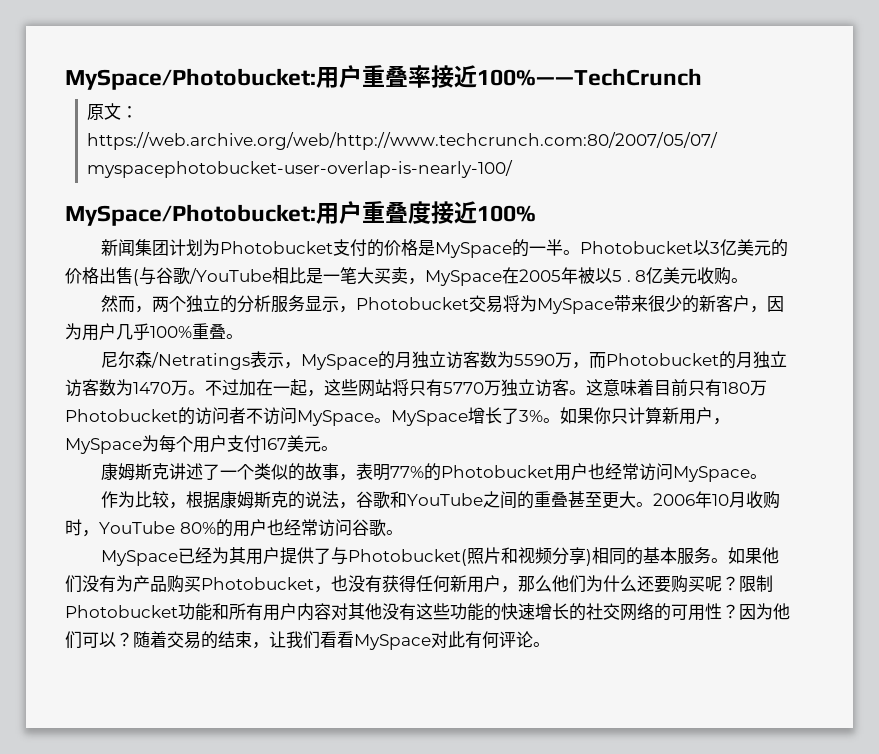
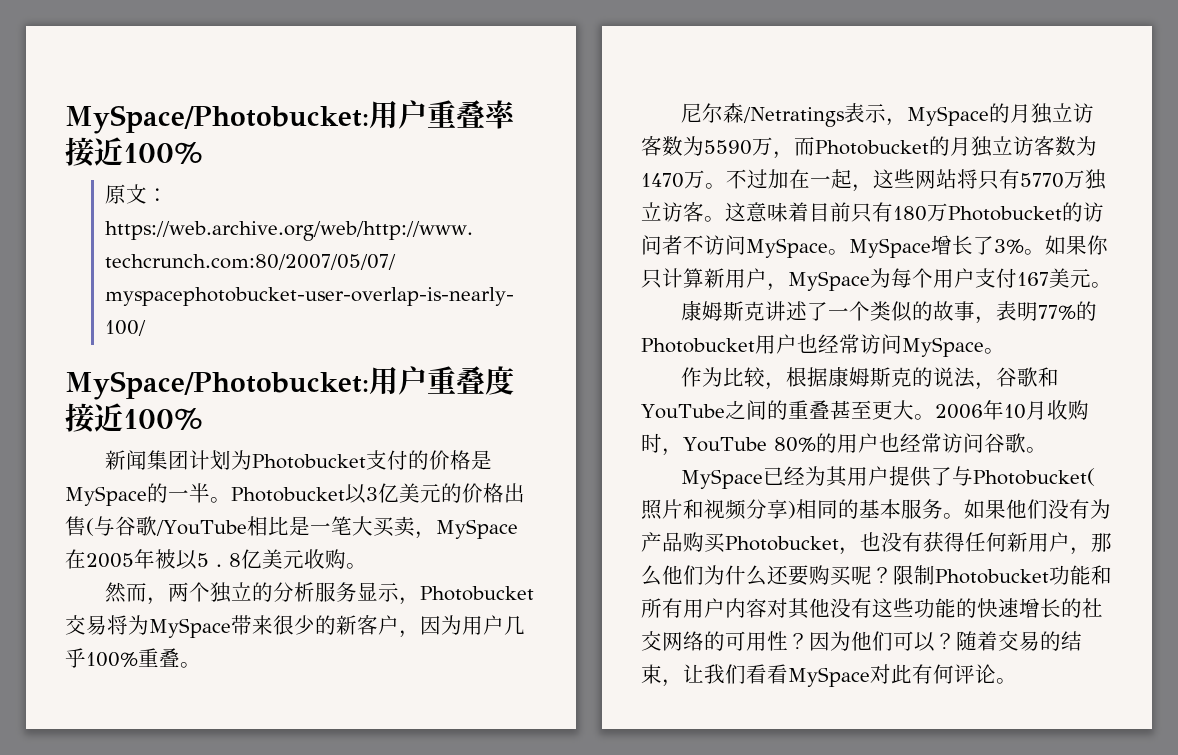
- MySpace/Photobucket:用户重叠率接近100%——TechCrunch
+ MySpace/Photobucket:用户重叠率接近100%

